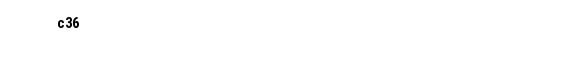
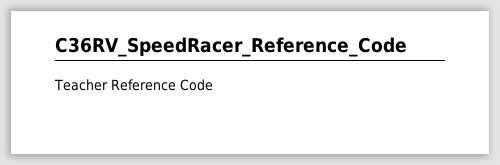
- c36
+ C36RV_SpeedRacer_Reference_Code
+ Teacher Reference Code

